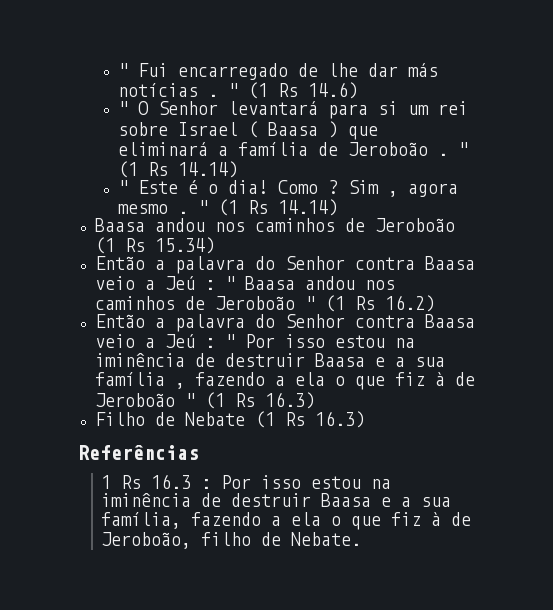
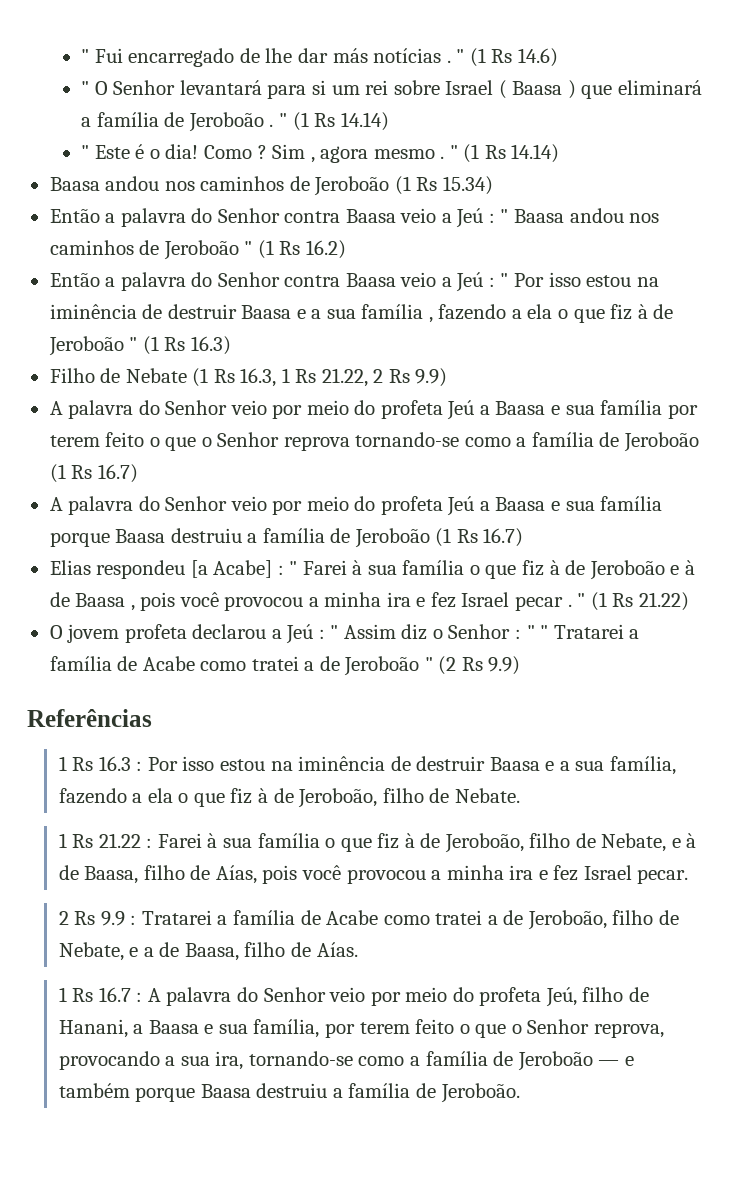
- Filho de Nebate (1 Rs 16.3)
+ Filho de Nebate (1 Rs 16.3, 1 Rs 21.22, 2 Rs 9.9)
+ A palavra do Senhor veio por meio do profeta Jeú a Baasa e sua família por terem feito o que o Senhor reprova tornando-se como a família de Jeroboão (1 Rs 16.7)
+ A palavra do Senhor veio por meio do profeta Jeú a Baasa e sua família porque Baasa destruiu a família de Jeroboão (1 Rs 16.7)
+ Elias respondeu [a Acabe] : " Farei à sua família o que fiz à de Jeroboão e à de Baasa , pois você provocou a minha ira e fez Israel pecar . " (1 Rs 21.22)
+ O jovem profeta declarou a Jeú : " Assim diz o Senhor : " " Tratarei a família de Acabe como tratei a de Jeroboão " (2 Rs 9.9)
+ 1 Rs 21.22 : Farei à sua família o que fiz à de Jeroboão, filho de Nebate, e à de Baasa, filho de Aías, pois você provocou a minha ira e fez Israel pecar.
+ 2 Rs 9.9 : Tratarei a família de Acabe como tratei a de Jeroboão, filho de Nebate, e a de Baasa, filho de Aías.
+ 1 Rs 16.7 : A palavra do Senhor veio por meio do profeta Jeú, filho de Hanani, a Baasa e sua família, por terem feito o que o Senhor reprova, provocando a sua ira, tornando-se como a família de Jeroboão — e também porque Baasa destruiu a família de Jeroboão.

